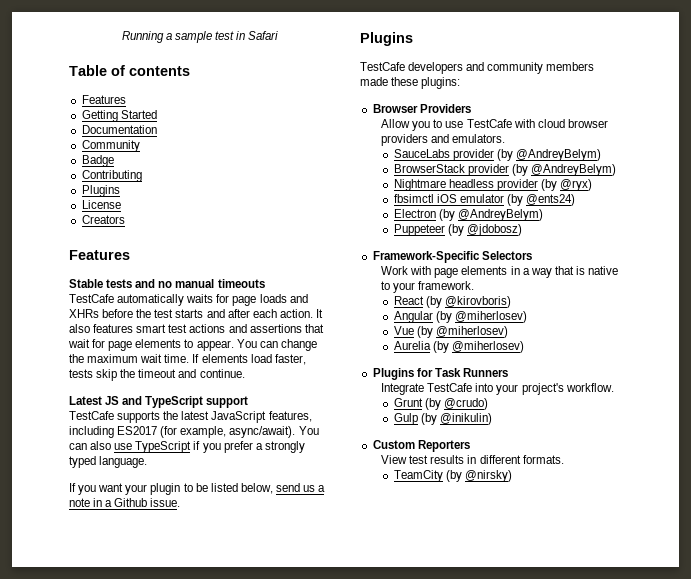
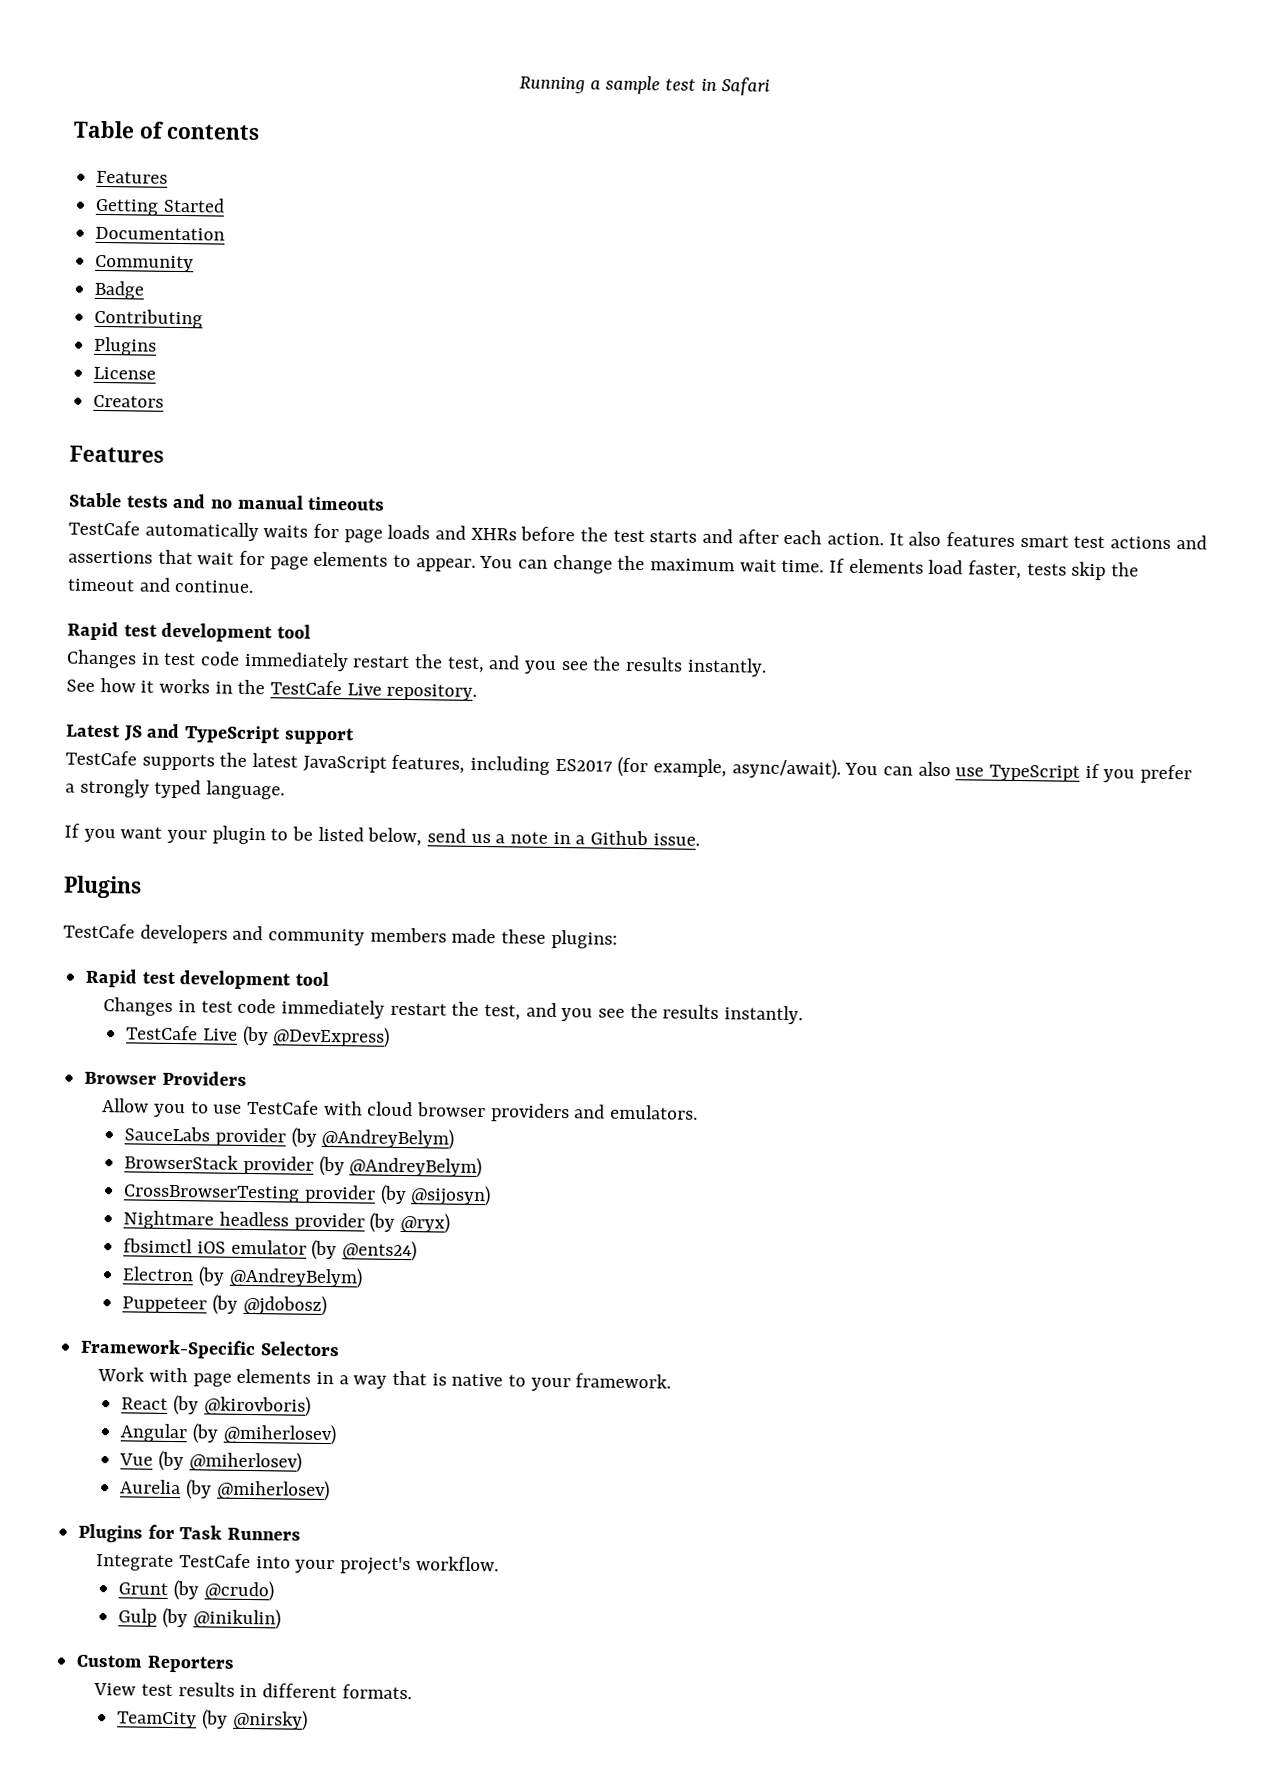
  If elements load faster, tests skip the timeout and continue.
+ Rapid test development tool
+ Changes in test code immediately restart the test, and you see the results instantly.
+ See how it works in the TestCafe Live repository.
  TestCafe developers and community members made these plugins:
+ Rapid test development tool
+ Changes in test code immediately restart the test, and you see the results instantly.
+ TestCafe Live (by @DevExpress)
+ CrossBrowserTesting provider (by @sijosyn)

